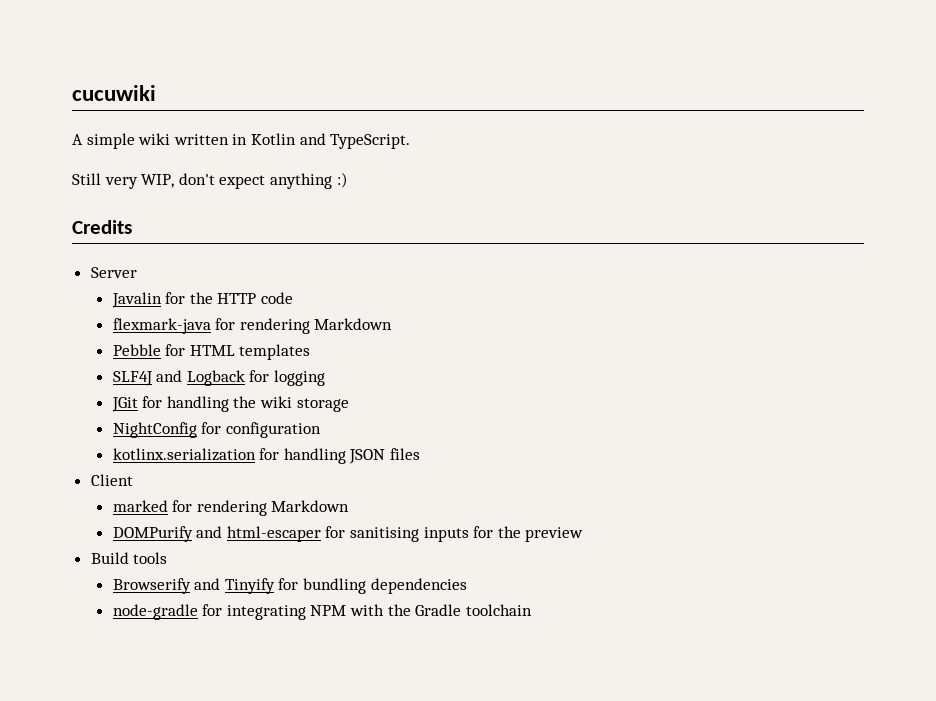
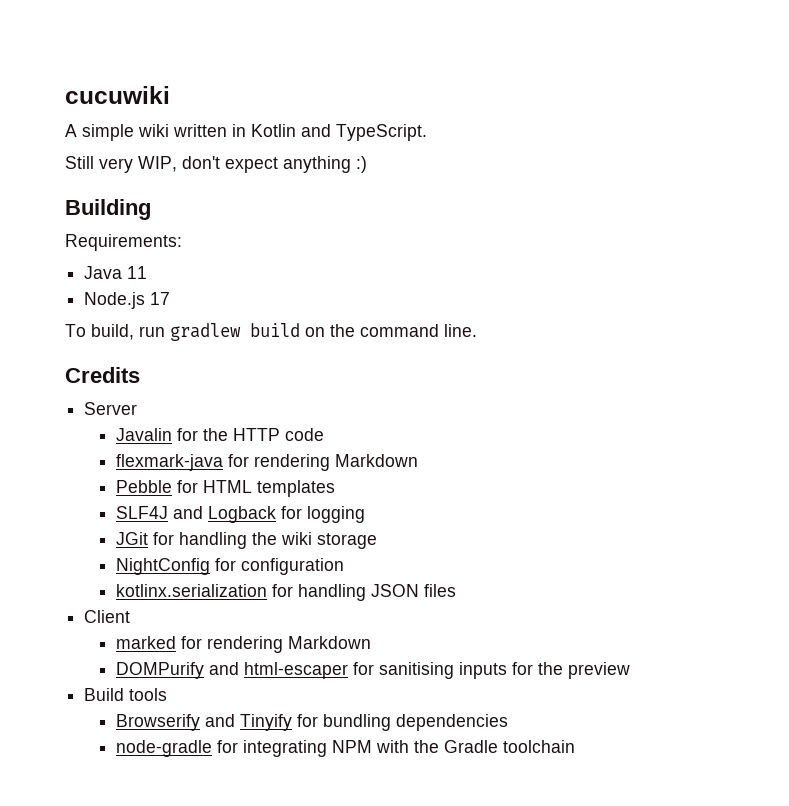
+ Building
+ Requirements:
+ Java 11
+ Node.js 17
+ To build, run gradlew build on the command line.

